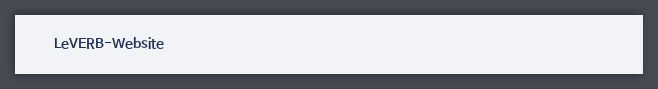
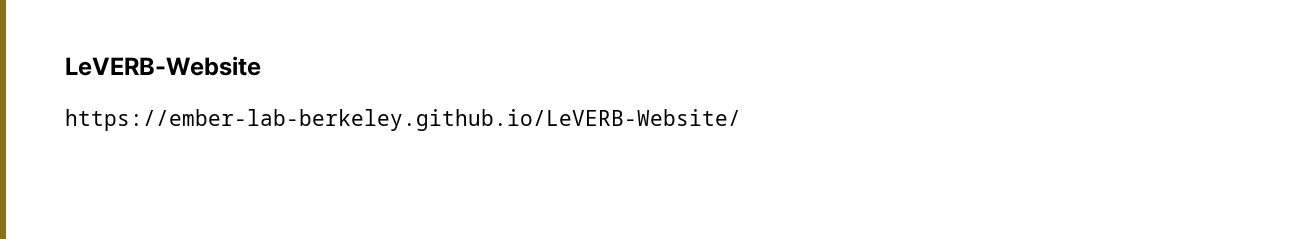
+ https://ember-lab-berkeley.github.io/LeVERB-Website/

